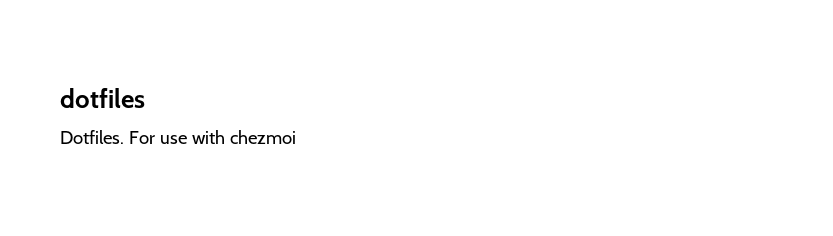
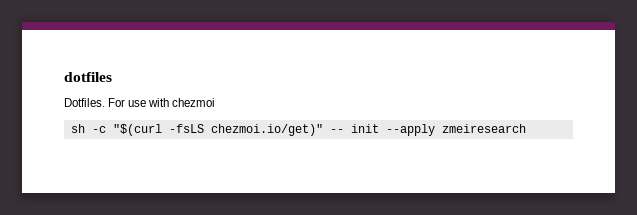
+ sh -c "$(curl -fsLS chezmoi.io/get)" -- init --apply zmeiresearch

